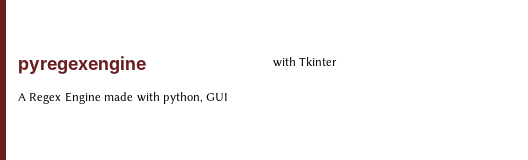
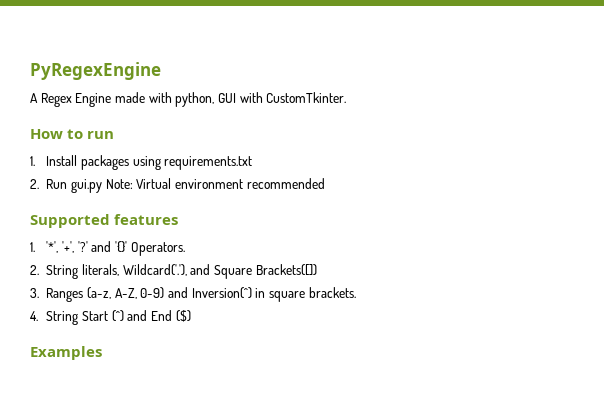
- pyregexengine
+ PyRegexEngine
- A Regex Engine made with python, GUI with Tkinter
+ A Regex Engine made with python, GUI with CustomTkinter.
+ How to run
+ 1. Install packages using requirements.txt
+ 2. Run gui.py Note: Virtual environment recommended
+ Supported features
+ 1. '*', '+', '?' and '{}' Operators.
+ 2. String literals, Wildcard('.'), and Square Brackets([])
+ 3. Ranges (a-z, A-Z, 0-9) and Inversion(^) in square brackets.
+ 4. String Start (^) and End ($)
+ Examples

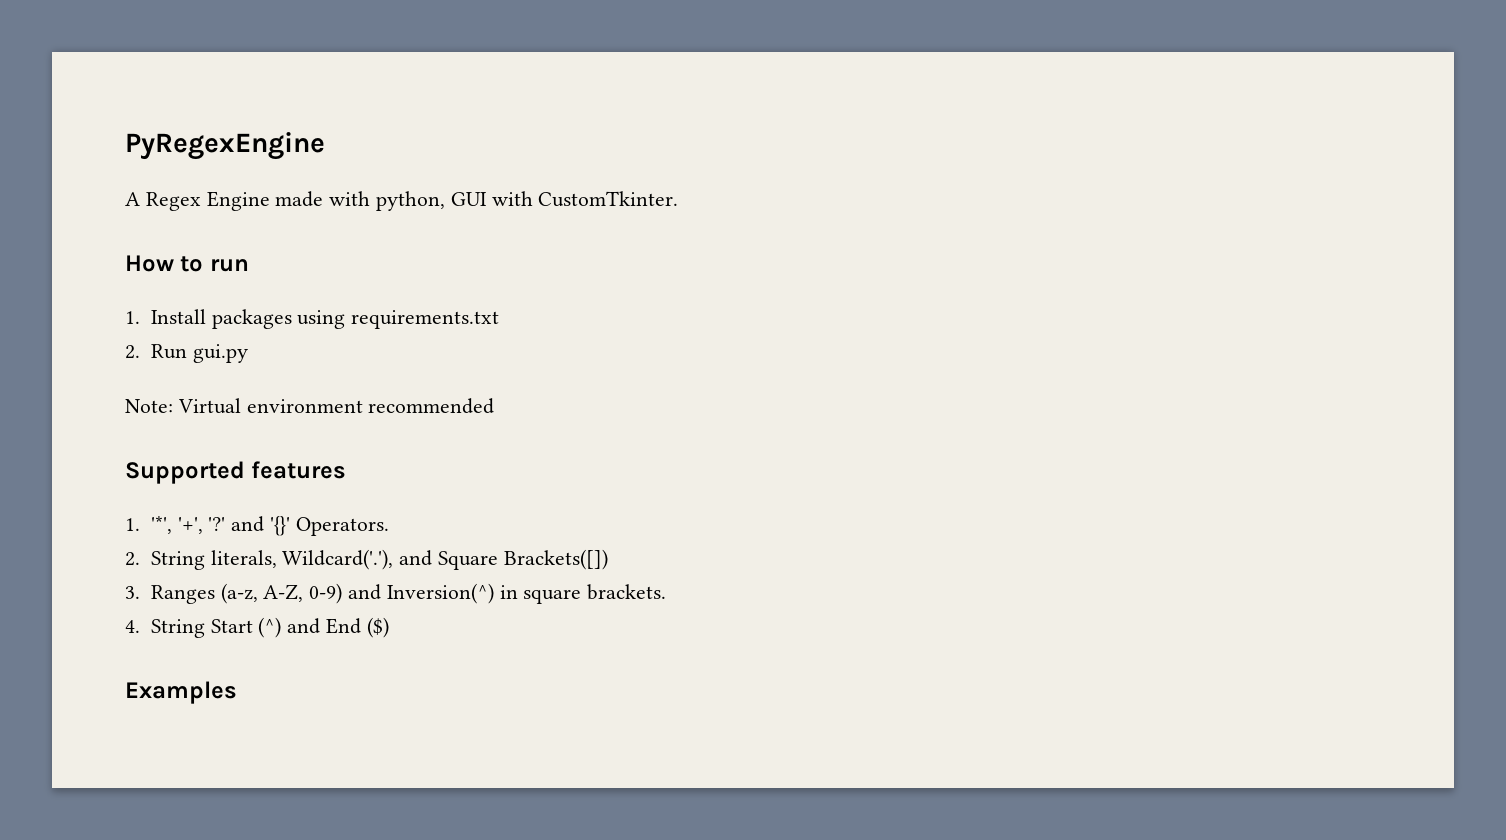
- 2. Run gui.py Note: Virtual environment recommended
+ 2. Run gui.py
+ Note: Virtual environment recommended

